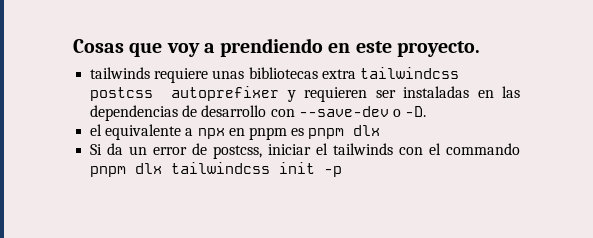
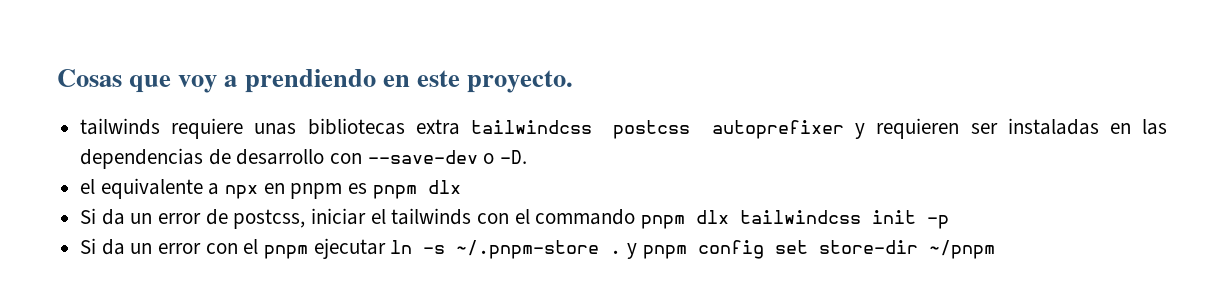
+ Si da un error con el pnpm ejecutar ln -s ~/.pnpm-store . y pnpm config set store-dir ~/pnpm

